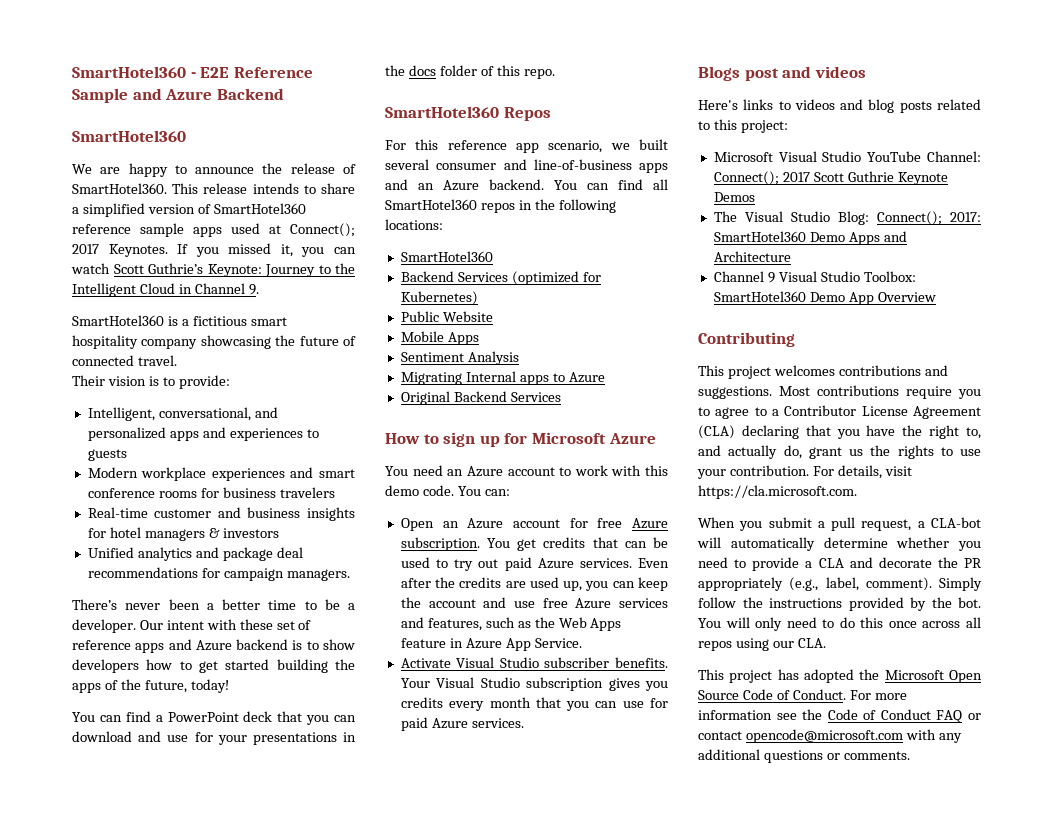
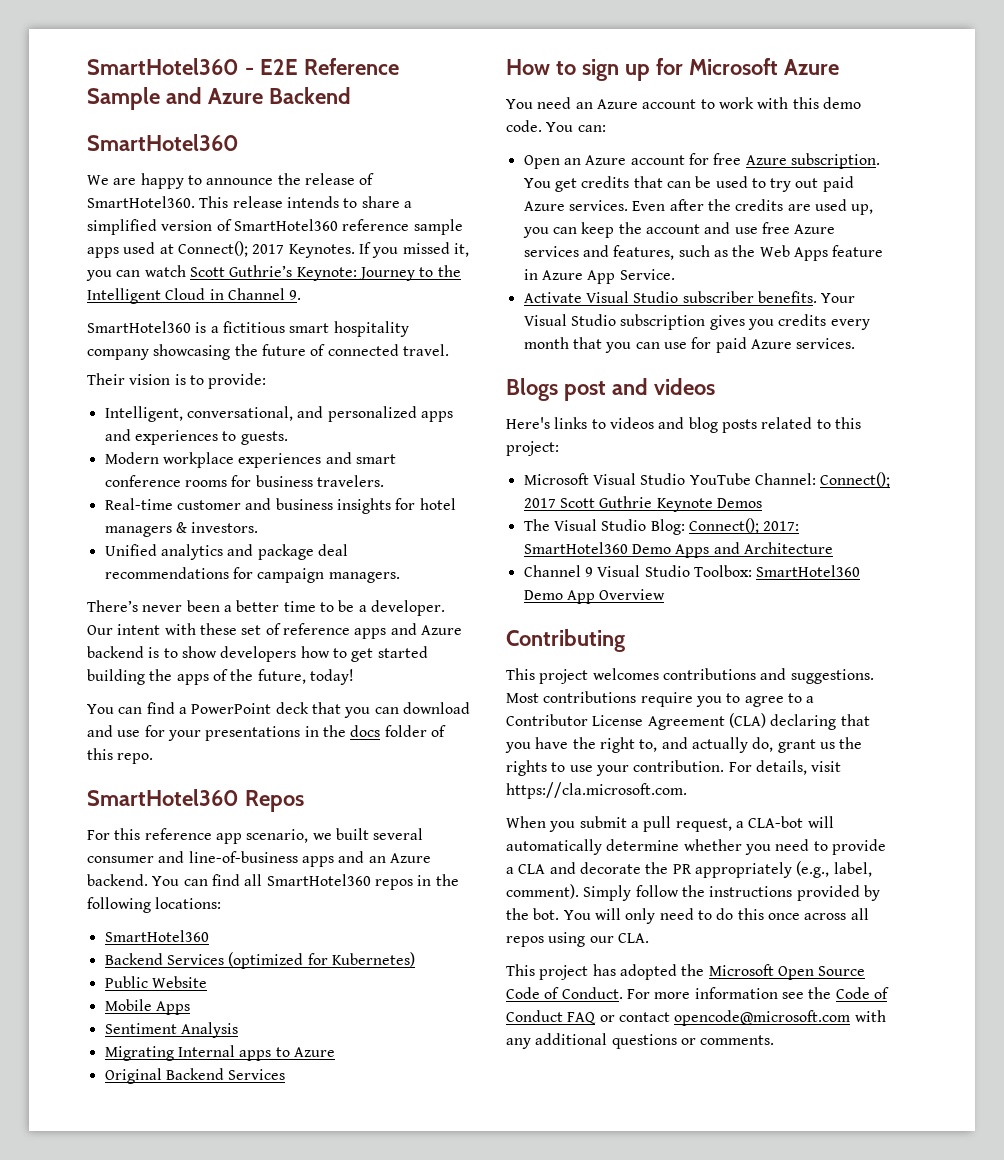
- Intelligent, conversational, and personalized apps and experiences to guests
+ Intelligent, conversational, and personalized apps and experiences to guests.
- Modern workplace experiences and smart conference rooms for business travelers
+ Modern workplace experiences and smart conference rooms for business travelers.
- Real-time customer and business insights for hotel managers & investors
+ Real-time customer and business insights for hotel managers & investors.

